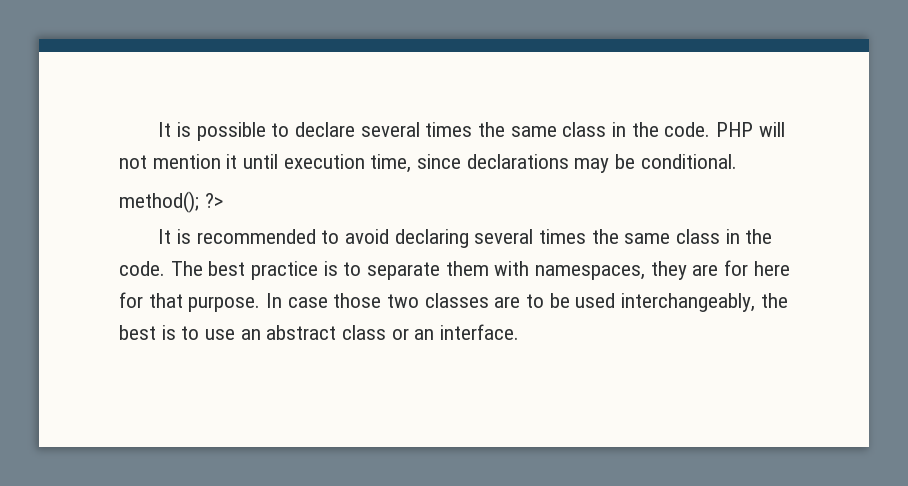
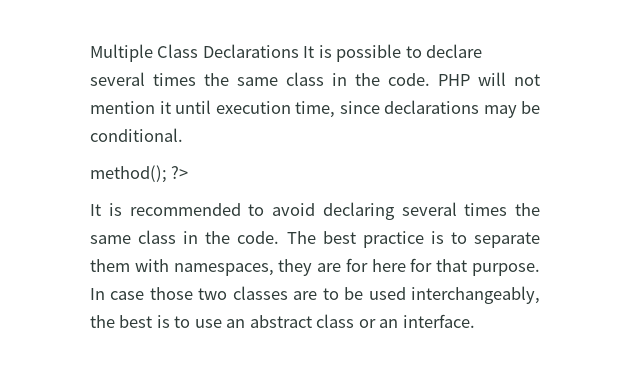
- It is possible to declare several times the same class in the code.
+ Multiple Class Declarations It is possible to declare several times the same class in the code.

